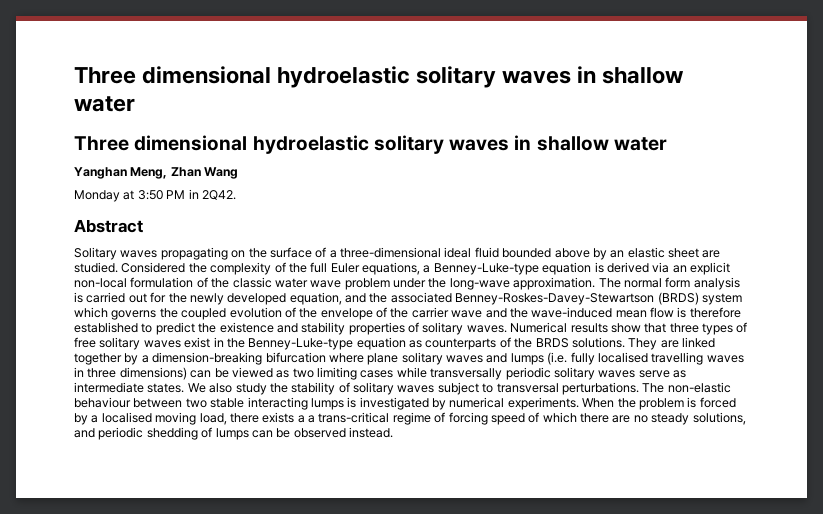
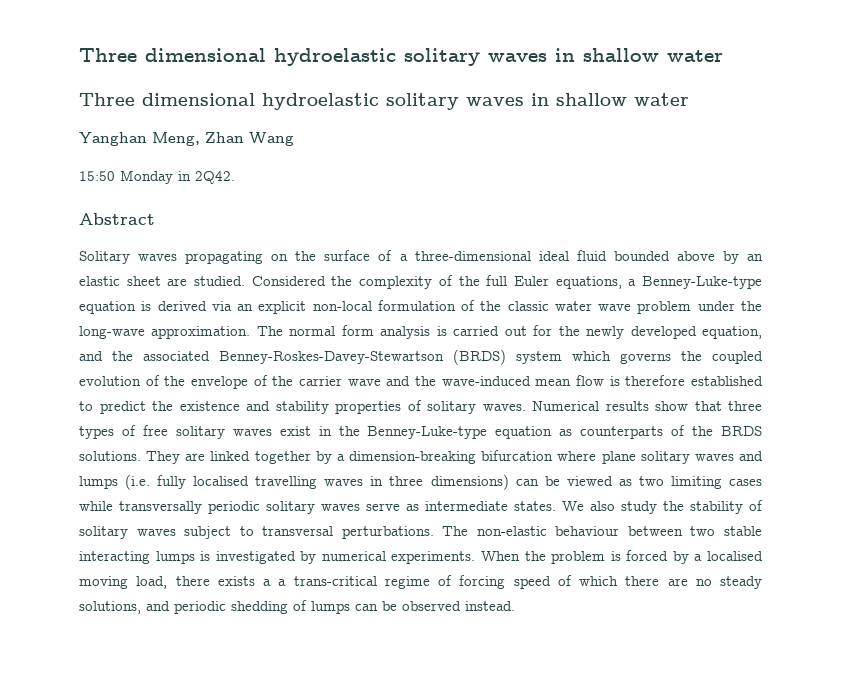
- Monday at 3:50 PM in 2Q42.
+ 15:50 Monday in 2Q42.

